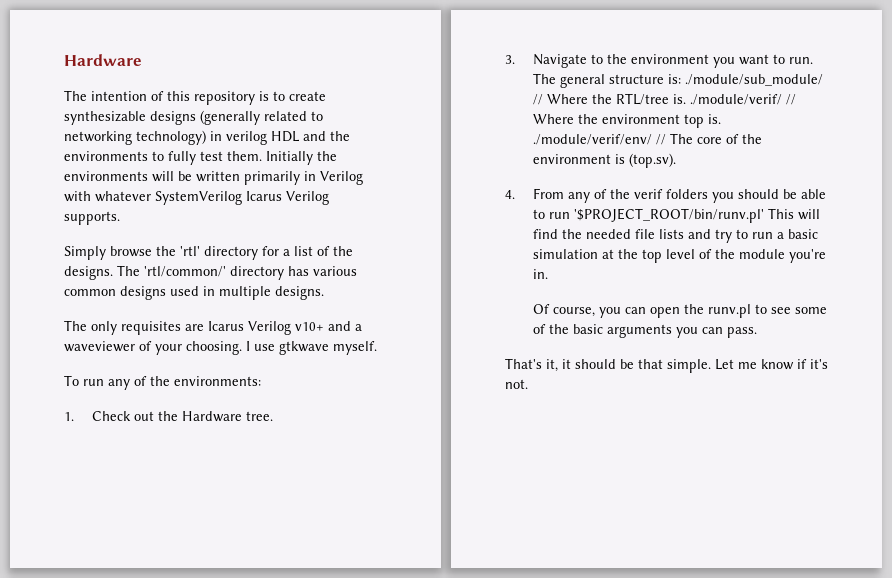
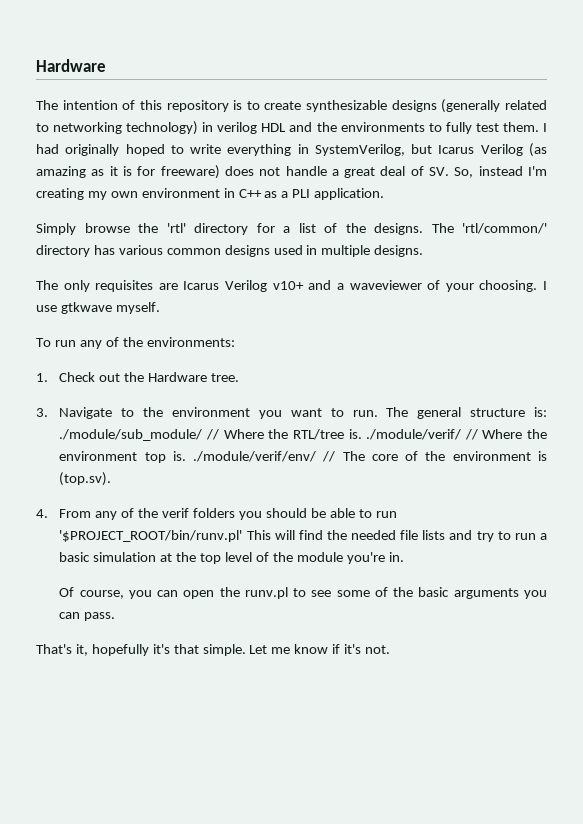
- Initially the environments will be written primarily in Verilog with whatever SystemVerilog Icarus Verilog supports.
+ I had originally hoped to write everything in SystemVerilog, but Icarus Verilog (as amazing as it is for freeware) does not handle a great deal of SV. So, instead I'm creating my own environment in C++ as a PLI application.
- That's it, it should be that simple.
+ That's it, hopefully it's that simple.

